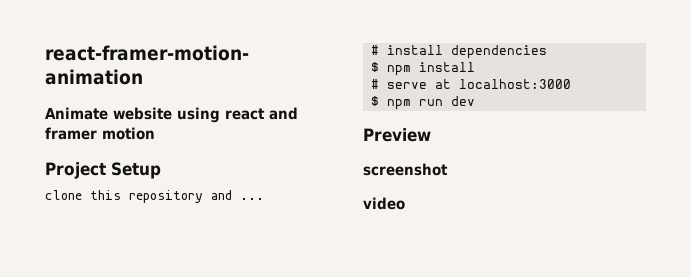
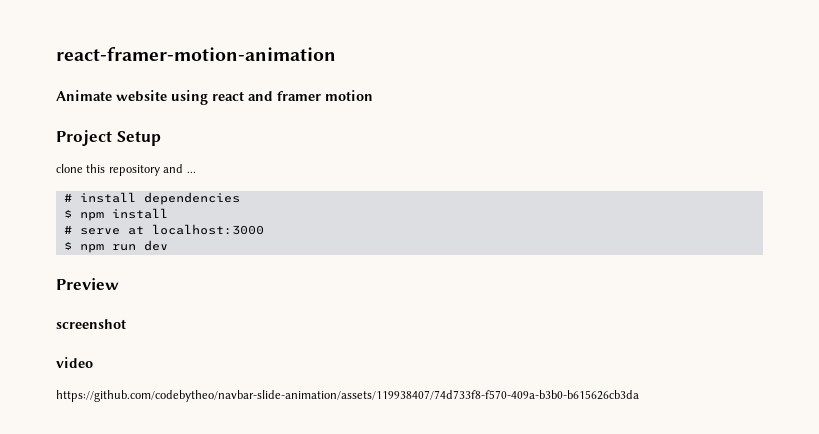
+ https://github.com/codebytheo/navbar-slide-animation/assets/119938407/74d733f8-f570-409a-b3b0-b615626cb3da

